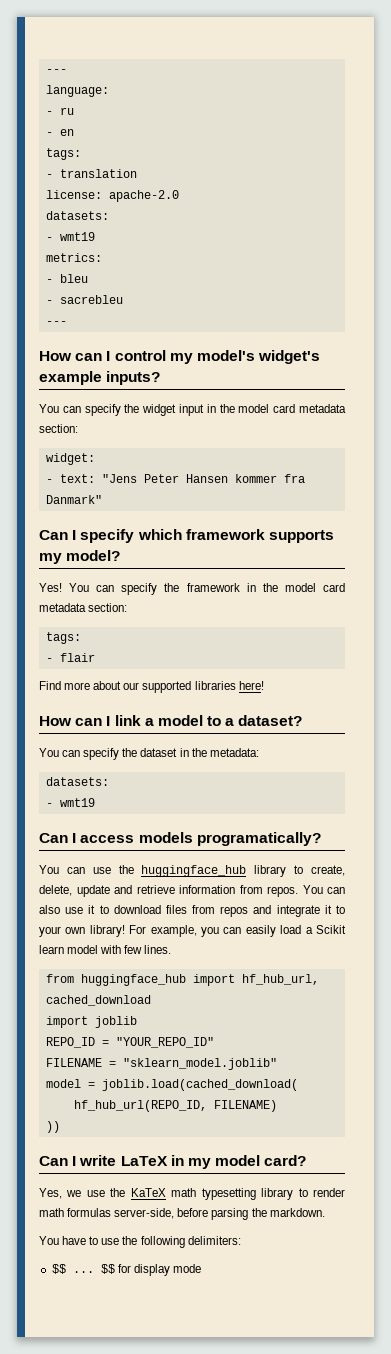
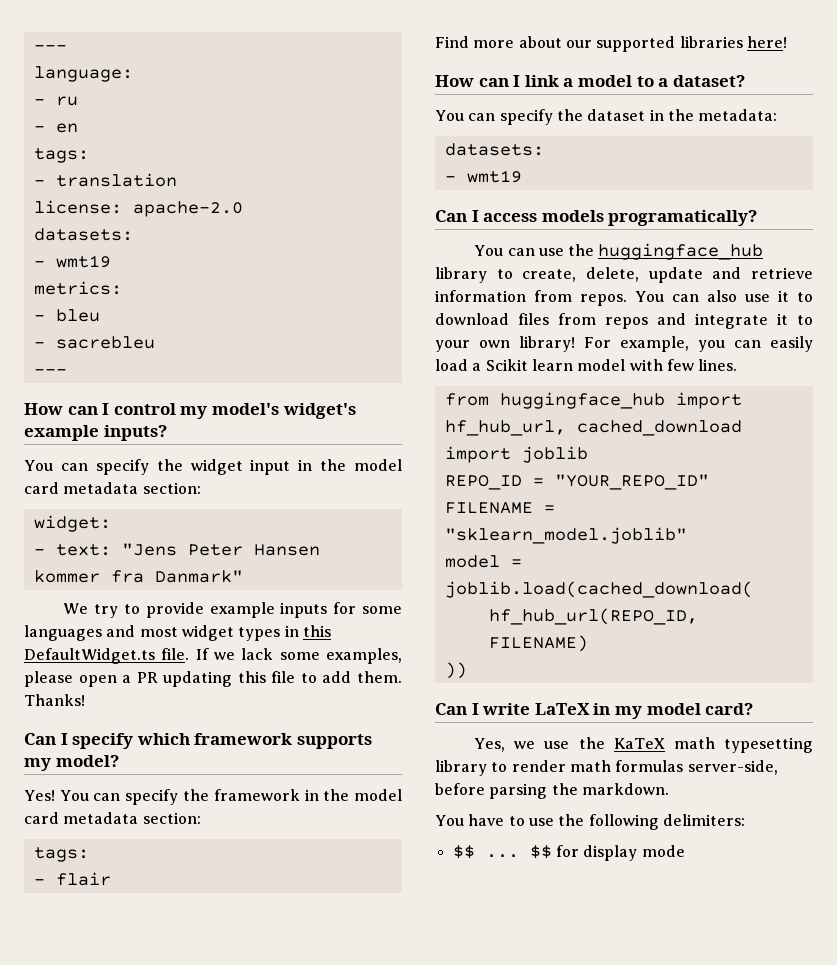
+ We try to provide example inputs for some languages and most widget types in this DefaultWidget.ts file. If we lack some examples, please open a PR updating this file to add them. Thanks!

